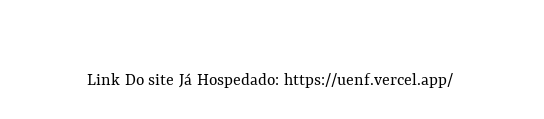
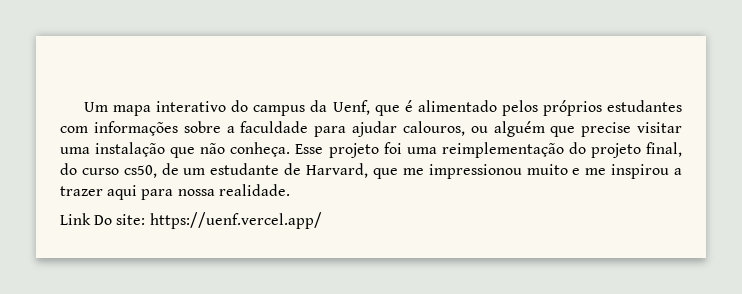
- Link Do site Já Hospedado: https://uenf.vercel.app/
+ Um mapa interativo do campus da Uenf, que é alimentado pelos próprios estudantes com informações sobre a faculdade para ajudar calouros, ou alguém que precise visitar uma instalação que não conheça. Esse projeto foi uma reimplementação do projeto final, do curso cs50, de um estudante de Harvard, que me impressionou muito e me inspirou a trazer aqui para nossa realidade.
+ Link Do site: https://uenf.vercel.app/

